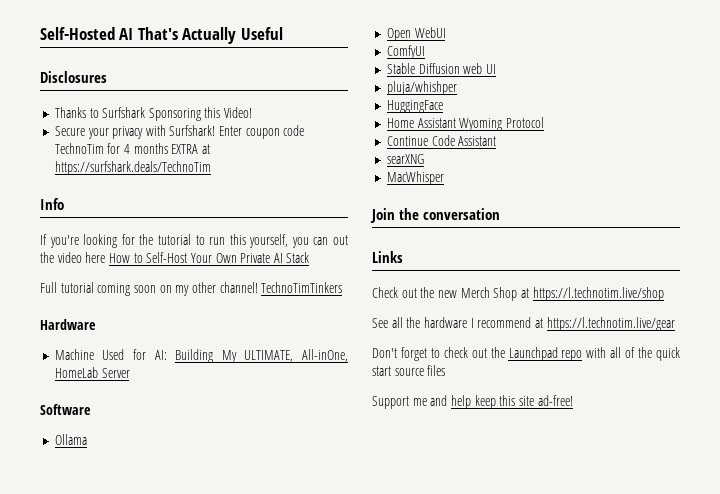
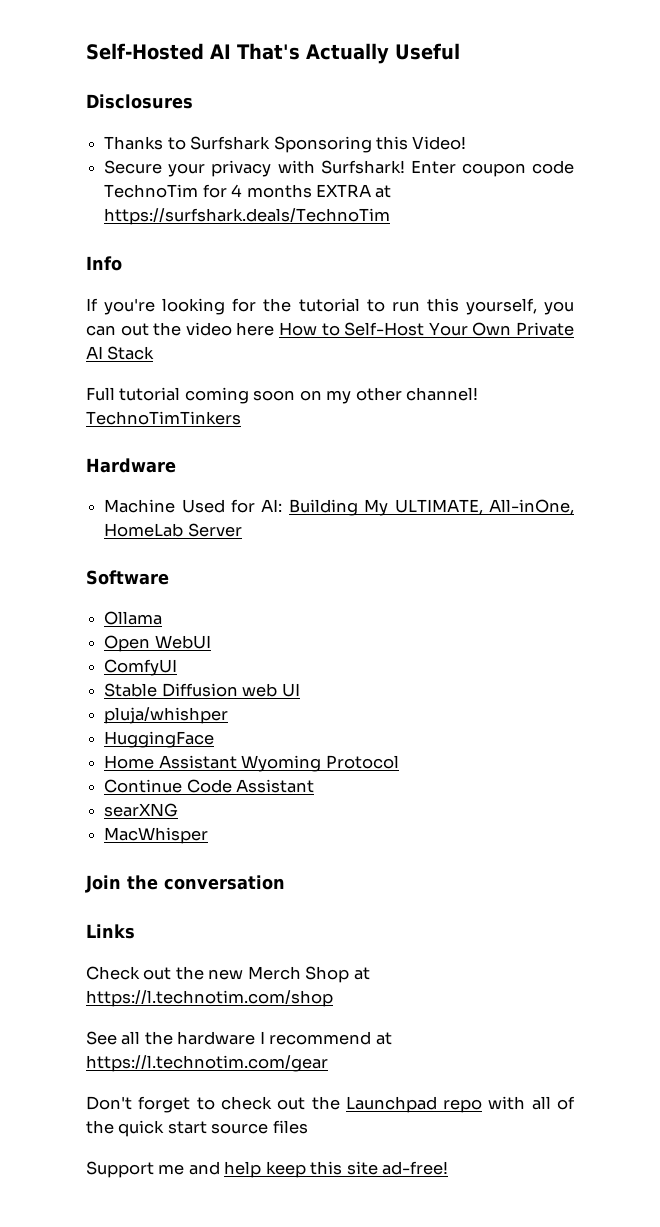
- Check out the new Merch Shop at https://l.technotim.live/shop
+ Check out the new Merch Shop at https://l.technotim.com/shop
- See all the hardware I recommend at https://l.technotim.live/gear
+ See all the hardware I recommend at https://l.technotim.com/gear

